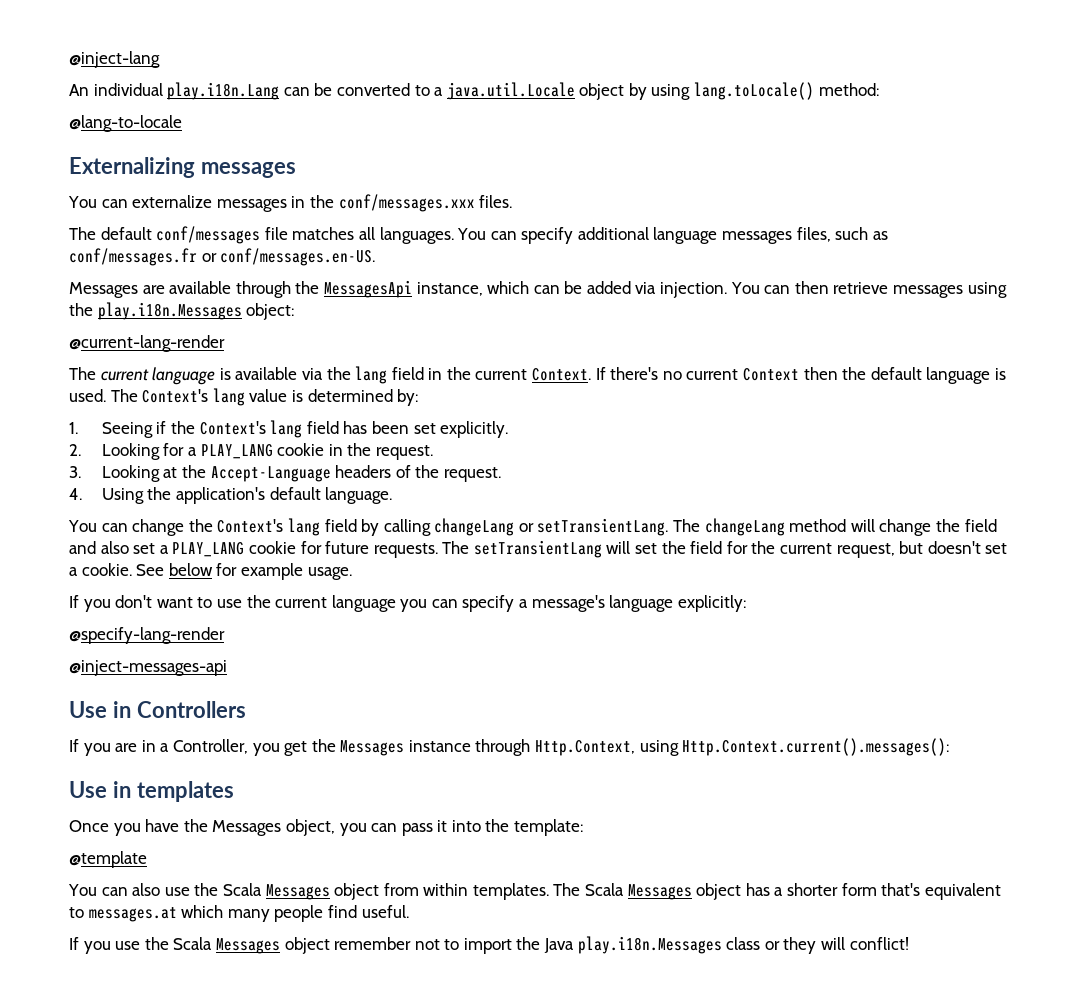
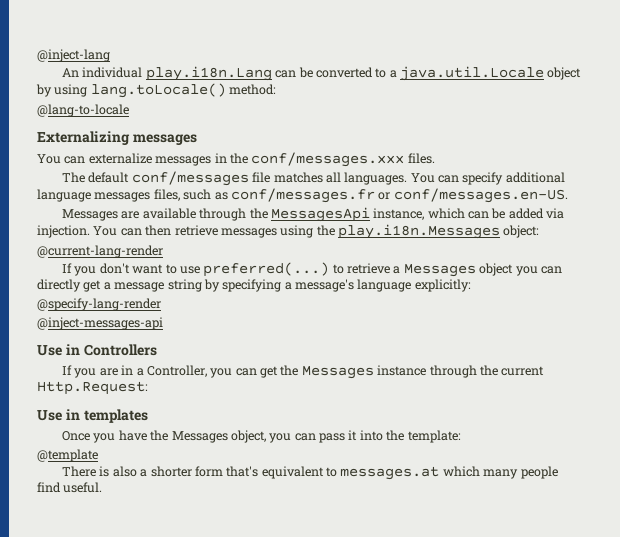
- The current language is available via the lang field in the current Context. If there's no current Context then the default language is used. The Context's lang value is determined by:
- 1. Seeing if the Context's lang field has been set explicitly.
- 2. Looking for a PLAY_LANG cookie in the request.
- 3. Looking at the Accept-Language headers of the request.
- 4. Using the application's default language.
- You can change the Context's lang field by calling changeLang or setTransientLang. The changeLang method will change the field and also set a PLAY_LANG cookie for future requests. The setTransientLang will set the field for the current request, but doesn't set a cookie. See below for example usage.
- If you don't want to use the current language you can specify a message's language explicitly:
+ If you don't want to use preferred(...) to retrieve a Messages object you can directly get a message string by specifying a message's language explicitly:
- If you are in a Controller, you get the Messages instance through Http.Context, using Http.Context.current().messages():
+ If you are in a Controller, you can get the Messages instance through the current Http.Request:
- You can also use the Scala Messages object from within templates. The Scala Messages object has a shorter form that's equivalent to messages.at which many people find useful.
+ There is also a shorter form that's equivalent to messages.at which many people find useful.
- If you use the Scala Messages object remember not to import the Java play.i18n.Messages class or they will conflict!

